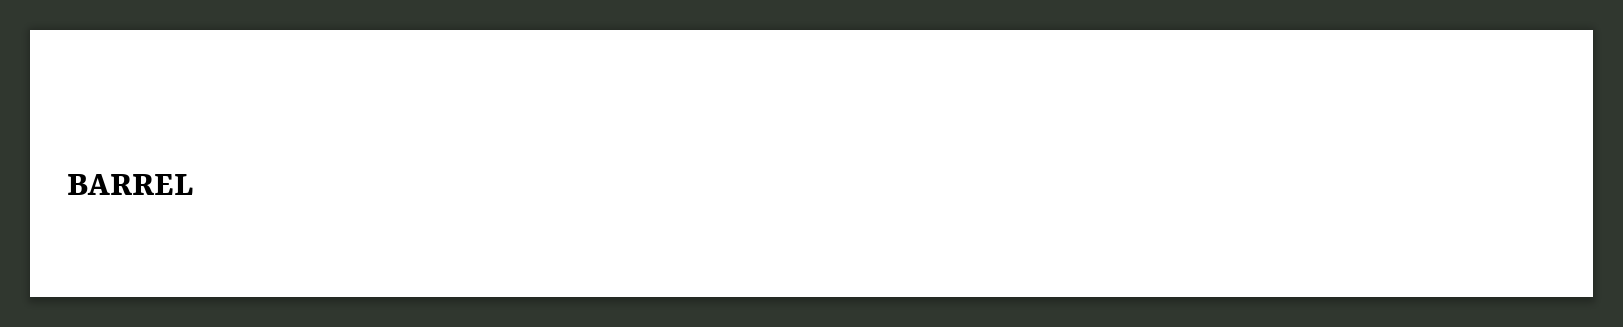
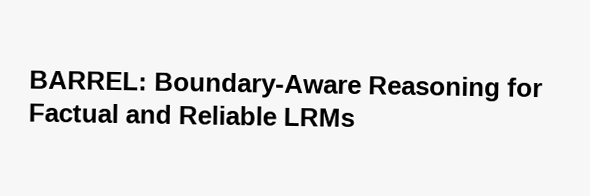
- BARREL
+ BARREL: Boundary-Aware Reasoning for Factual and Reliable LRMs

